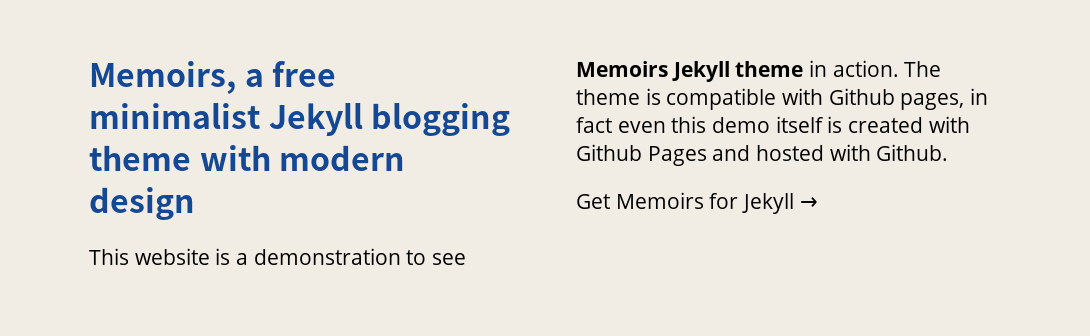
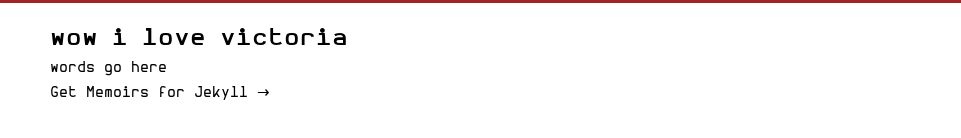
- Memoirs, a free minimalist Jekyll blogging theme with modern design
- This website is a demonstration to see Memoirs Jekyll theme in action. The theme is compatible with Github pages, in fact even this demo itself is created with Github Pages and hosted with Github.
+ wow i love victoria
+ words go here

